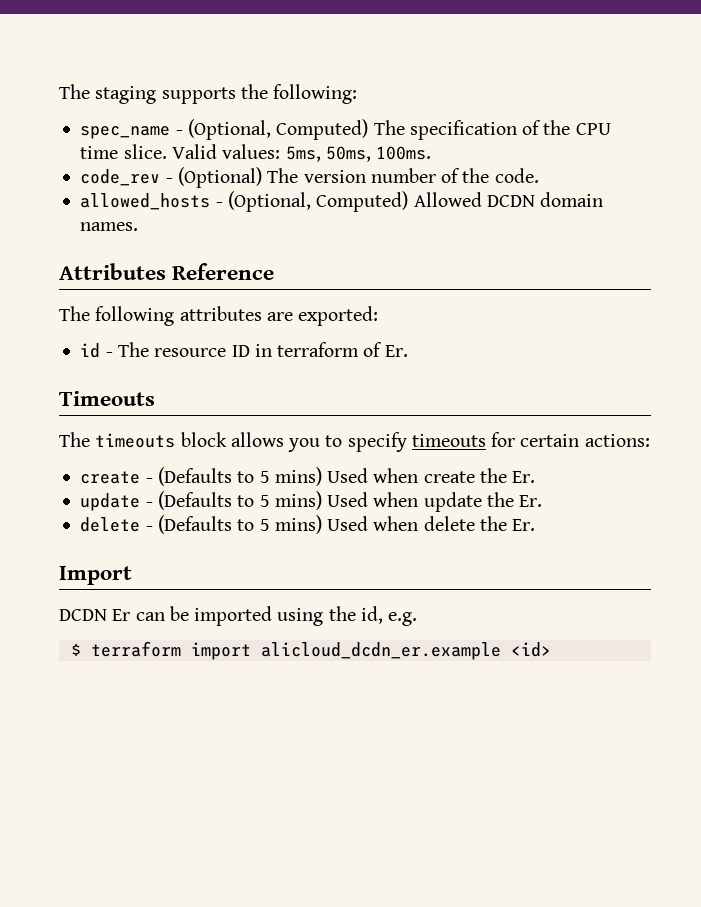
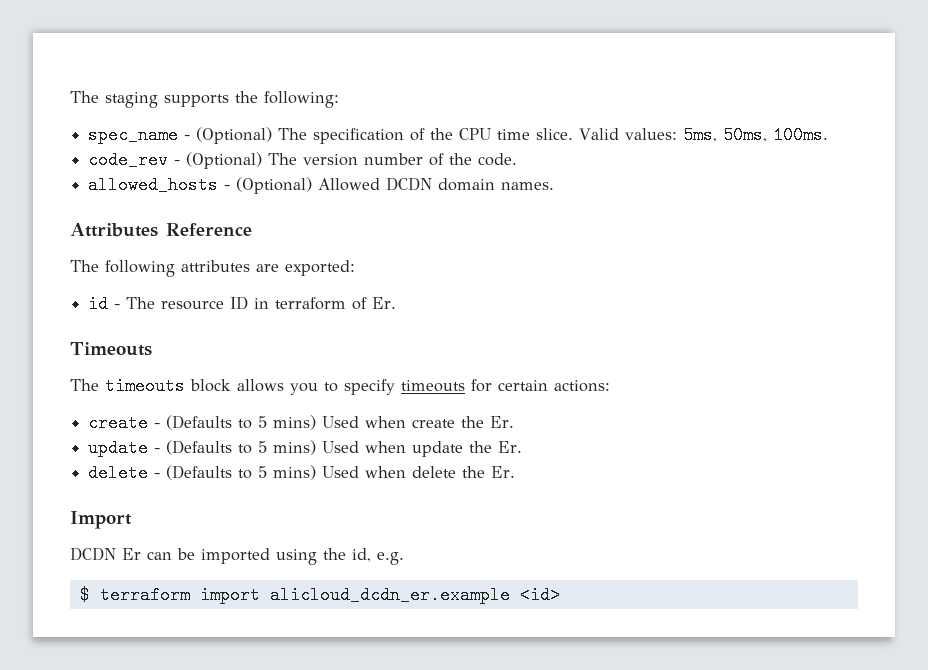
- spec_name - (Optional, Computed) The specification of the CPU time slice.
+ spec_name - (Optional) The specification of the CPU time slice.
- allowed_hosts - (Optional, Computed) Allowed DCDN domain names.
+ allowed_hosts - (Optional) Allowed DCDN domain names.

